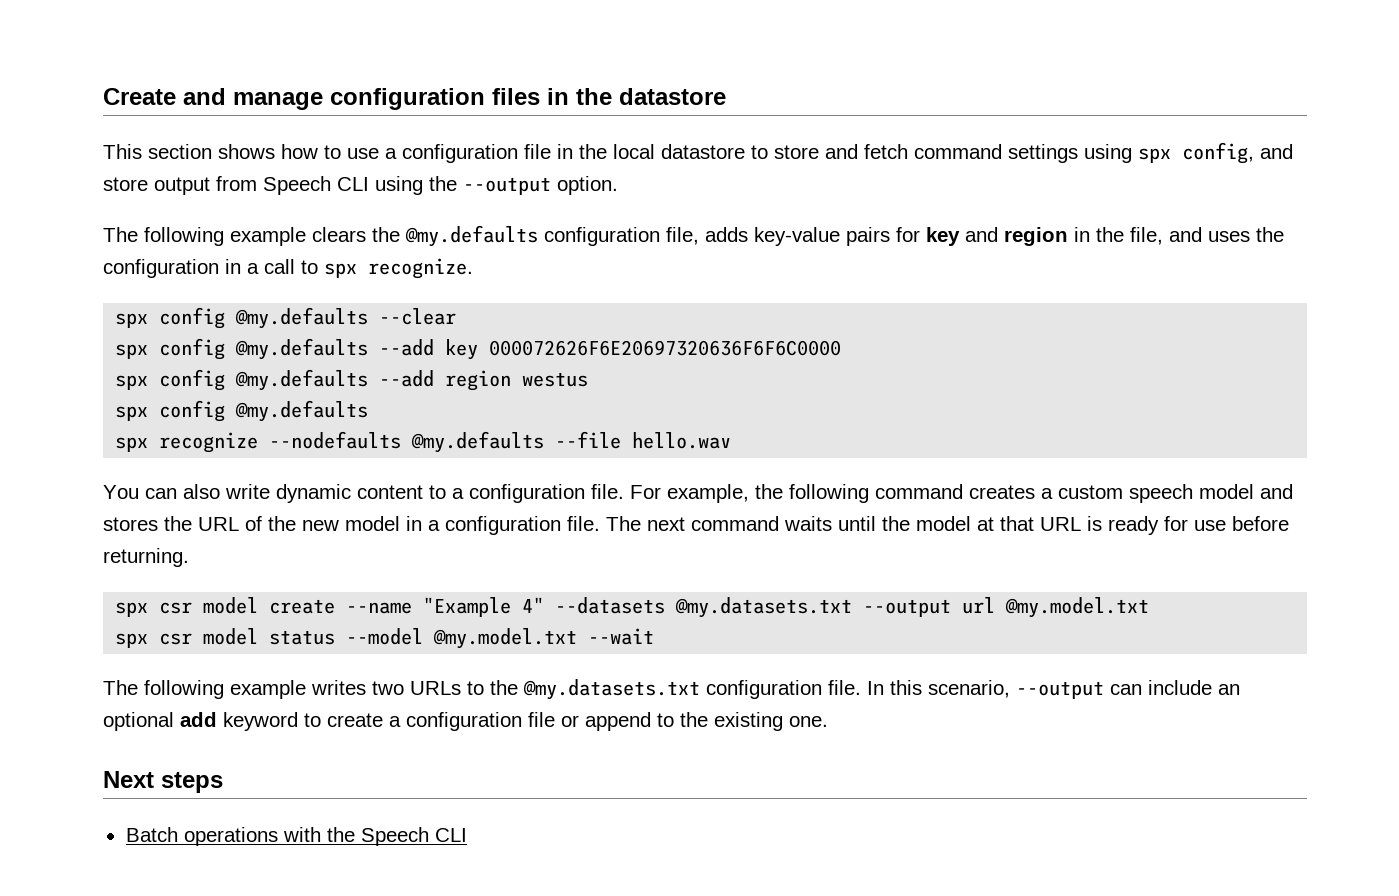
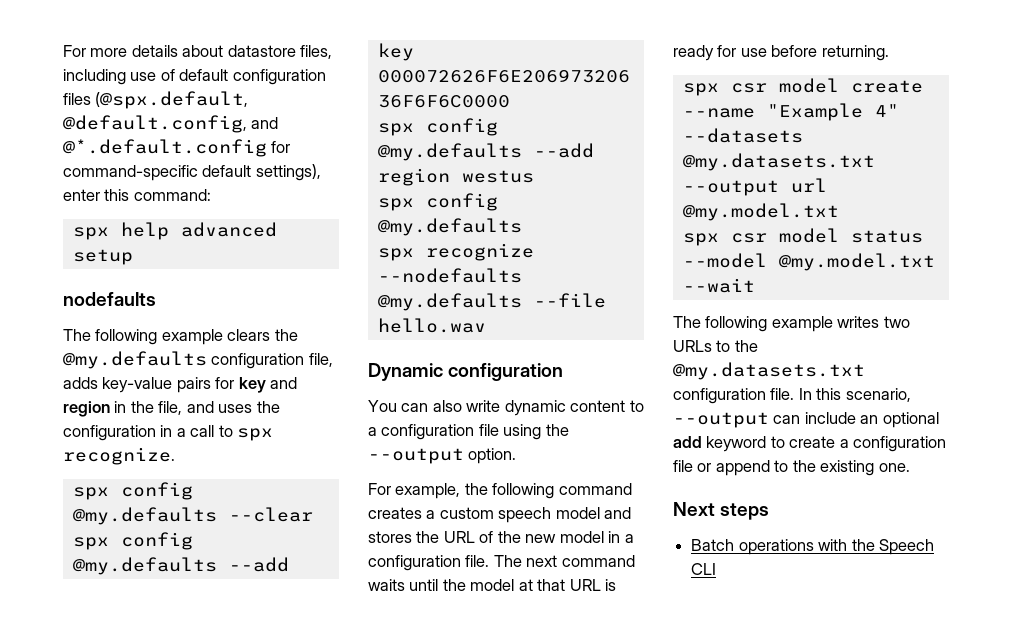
- Create and manage configuration files in the datastore
- This section shows how to use a configuration file in the local datastore to store and fetch command settings using spx config, and store output from Speech CLI using the --output option.
+ For more details about datastore files, including use of default configuration files (@spx.default, @default.config, and @*.default.config for command-specific default settings), enter this command:
+ spx help advanced setup
+ nodefaults
+ Dynamic configuration
- You can also write dynamic content to a configuration file. For example, the following command creates a custom speech model and stores the URL of the new model in a configuration file.
+ You can also write dynamic content to a configuration file using the --output option.
+ For example, the following command creates a custom speech model and stores the URL of the new model in a configuration file.

